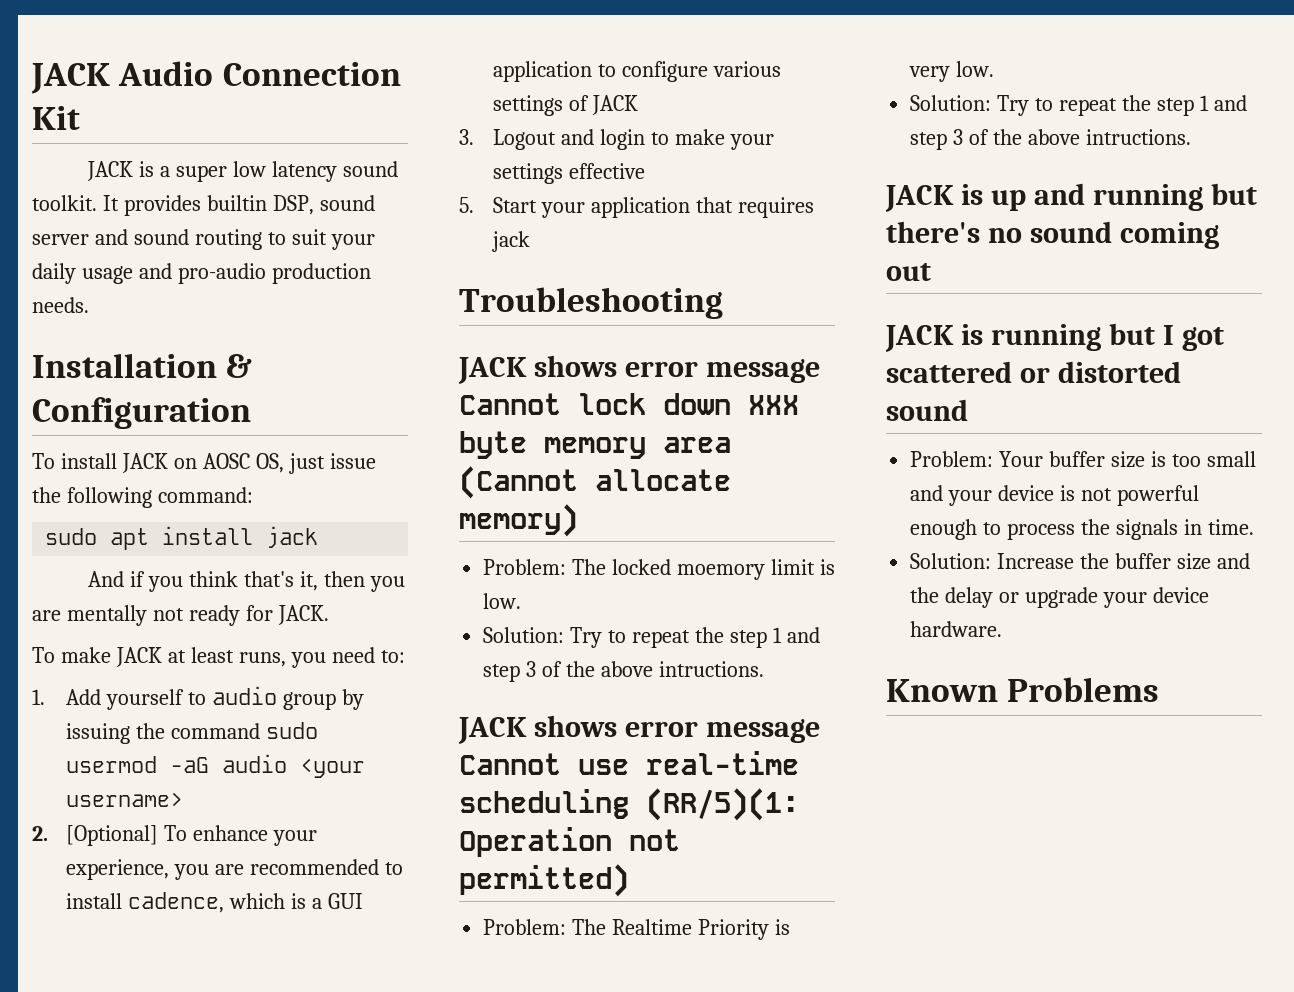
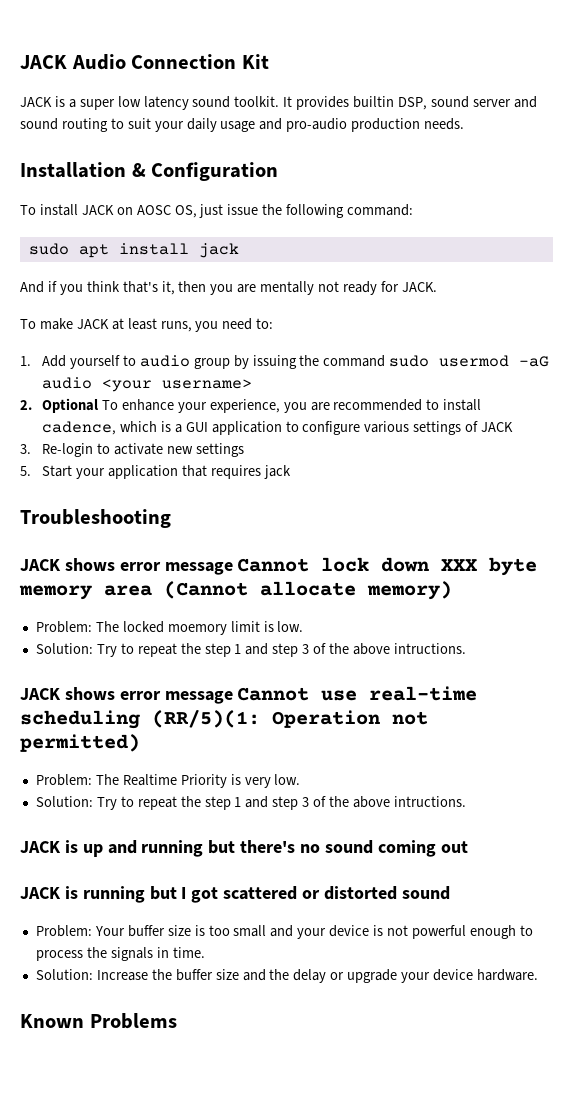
- 2. [Optional] To enhance your experience, you are recommended to install cadence, which is a GUI application to configure various settings of JACK
+ 2. Optional To enhance your experience, you are recommended to install cadence, which is a GUI application to configure various settings of JACK
- 3. Logout and login to make your settings effective
+ 3. Re-login to activate new settings

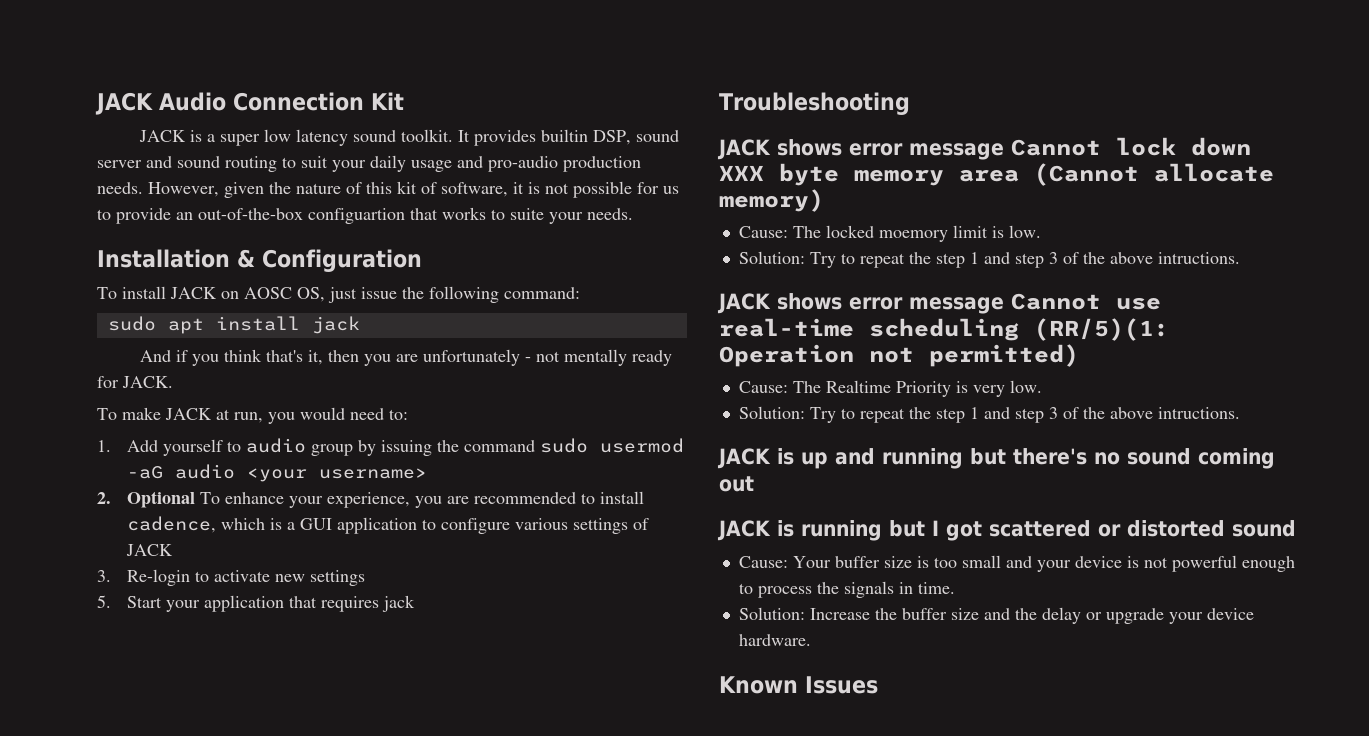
+ However, given the nature of this kit of software, it is not possible for us to provide an out-of-the-box configuartion that works to suite your needs.
- And if you think that's it, then you are mentally not ready for JACK.
+ And if you think that's it, then you are unfortunately - not mentally ready for JACK.
- To make JACK at least runs, you need to:
+ To make JACK at run, you would need to:
- Problem: The locked moemory limit is low.
+ Cause: The locked moemory limit is low.
- Problem: The Realtime Priority is very low.
+ Cause: The Realtime Priority is very low.
- Problem: Your buffer size is too small and your device is not powerful enough to process the signals in time.
+ Cause: Your buffer size is too small and your device is not powerful enough to process the signals in time.
- Known Problems
+ Known Issues

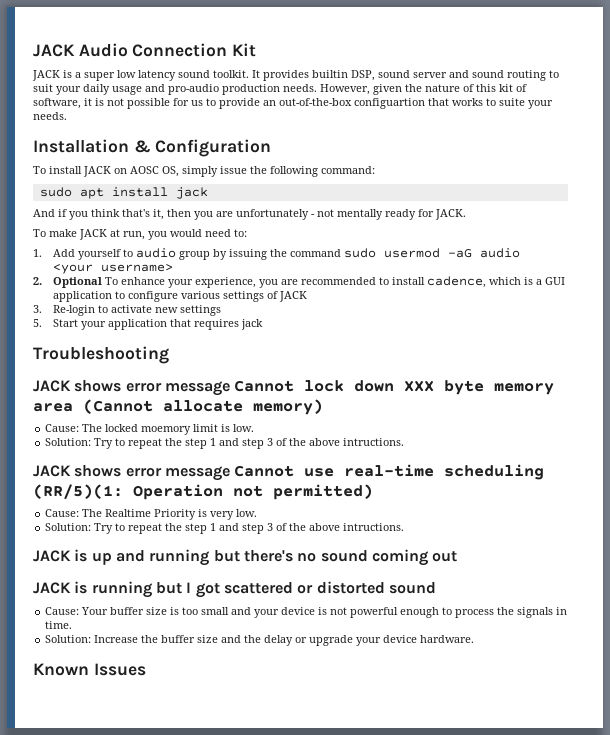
- To install JACK on AOSC OS, just issue the following command:
+ To install JACK on AOSC OS, simply issue the following command:

